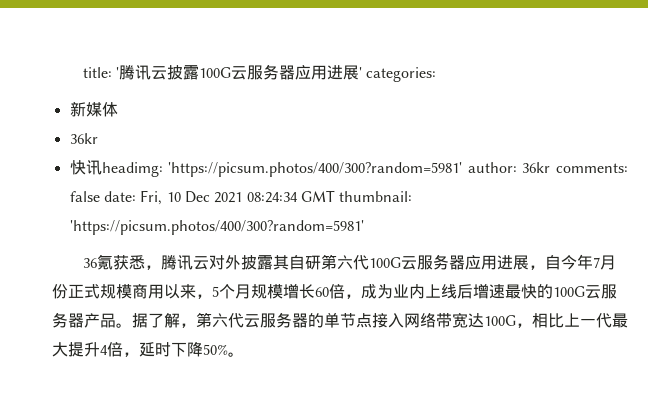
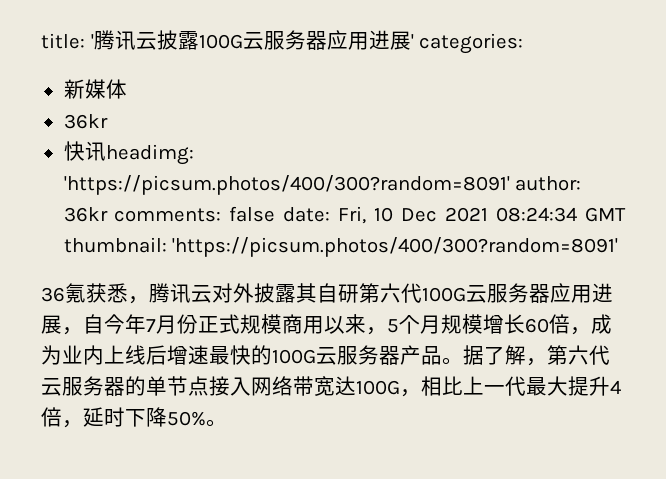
- 快讯headimg: 'https://picsum.photos/400/300?random=5981' author: 36kr comments: false date: Fri, 10 Dec 2021 08:24:34 GMT thumbnail: 'https://picsum.photos/400/300?random=5981'
+ 快讯headimg: 'https://picsum.photos/400/300?random=8091' author: 36kr comments: false date: Fri, 10 Dec 2021 08:24:34 GMT thumbnail: 'https://picsum.photos/400/300?random=8091'

